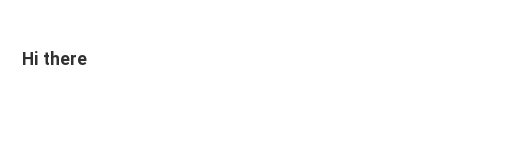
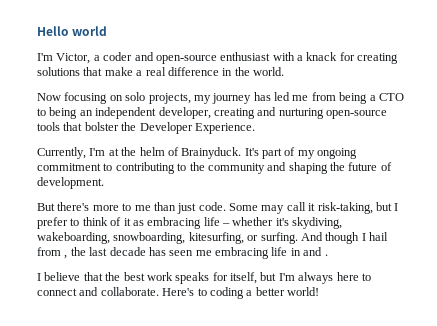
- Hi there
+ Hello world
+ I'm Victor, a coder and open-source enthusiast with a knack for creating solutions that make a real difference in the world.
+ Now focusing on solo projects, my journey has led me from being a CTO to being an independent developer, creating and nurturing open-source tools that bolster the Developer Experience.
+ Currently, I'm at the helm of Brainyduck. It's part of my ongoing commitment to contributing to the community and shaping the future of development.
+ But there's more to me than just code. Some may call it risk-taking, but I prefer to think of it as embracing life – whether it's skydiving, wakeboarding, snowboarding, kitesurfing, or surfing. And though I hail from , the last decade has seen me embracing life in and .
+ I believe that the best work speaks for itself, but I'm always here to connect and collaborate. Here's to coding a better world!

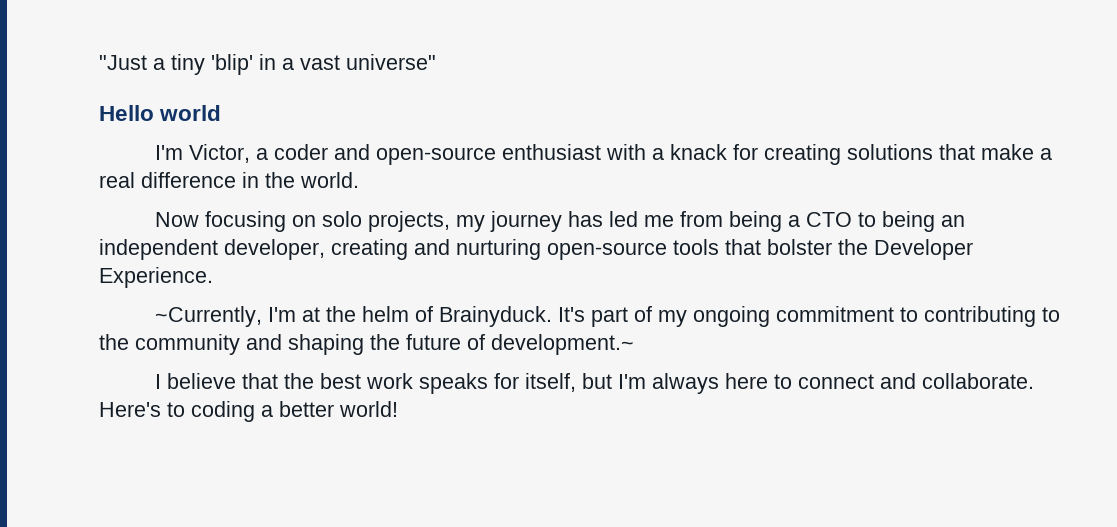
+ "Just a tiny 'blip' in a vast universe"
- Currently, I'm at the helm of Brainyduck.
+ ~Currently, I'm at the helm of Brainyduck.
- It's part of my ongoing commitment to contributing to the community and shaping the future of development.
- But there's more to me than just code. Some may call it risk-taking, but I prefer to think of it as embracing life – whether it's skydiving, wakeboarding, snowboarding, kitesurfing, or surfing. And though I hail from , the last decade has seen me embracing life in and .
+ It's part of my ongoing commitment to contributing to the community and shaping the future of development.~

